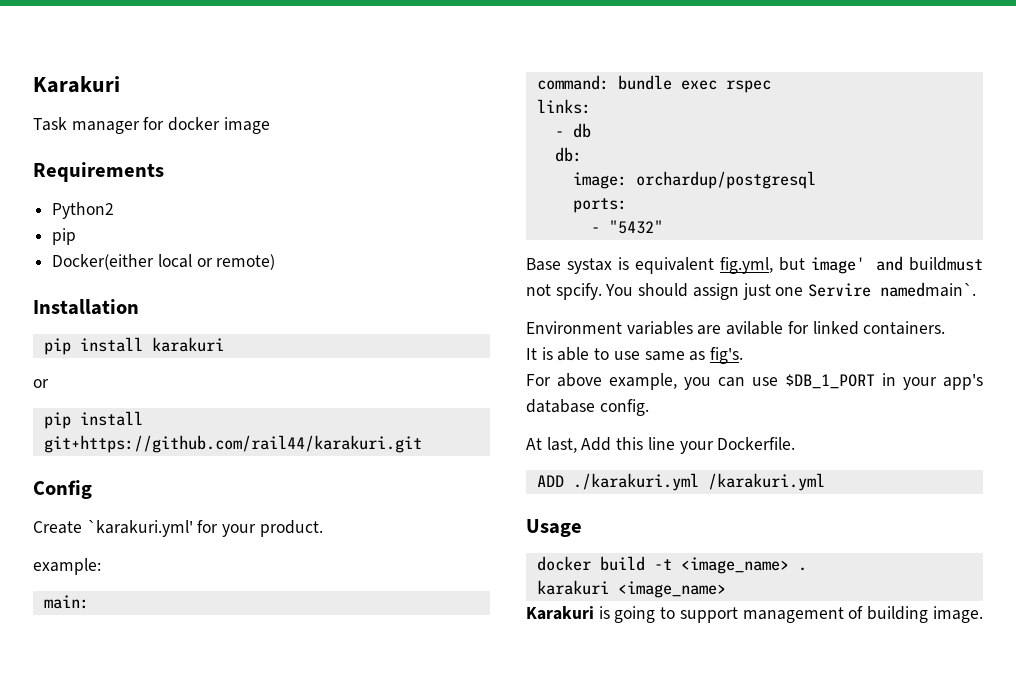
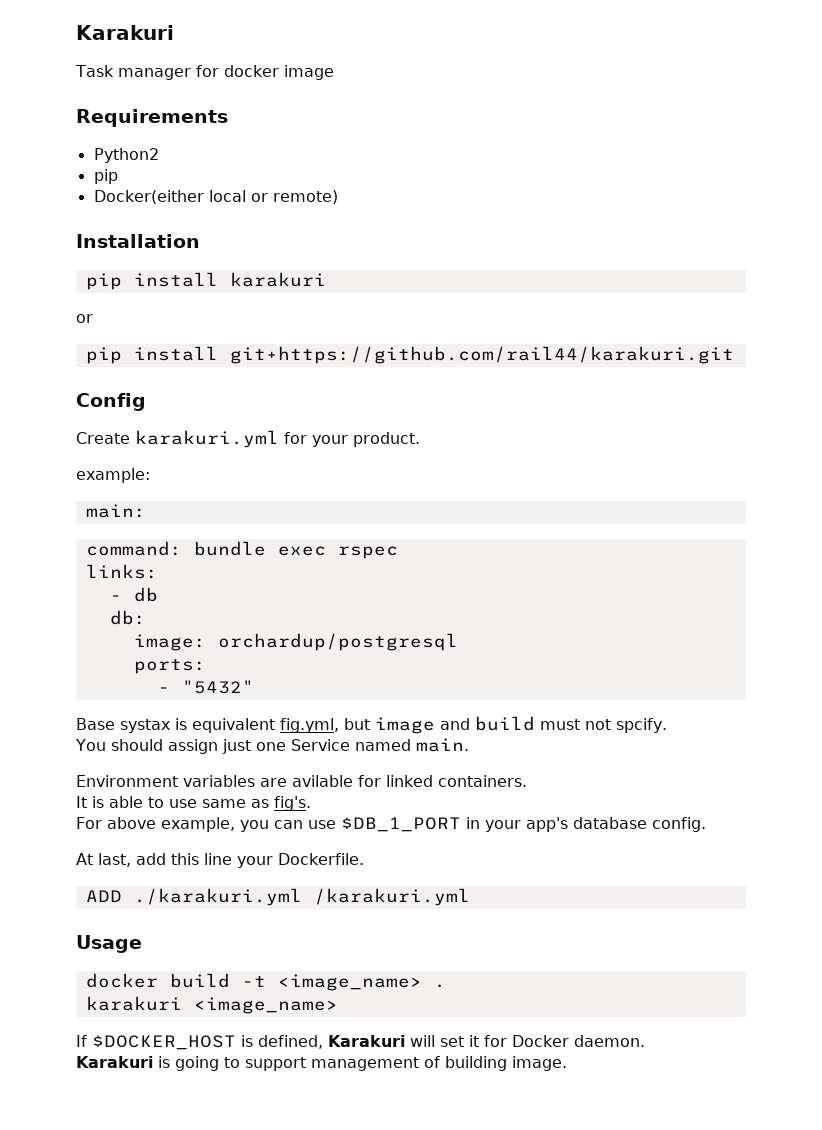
- Create `karakuri.yml' for your product.
+ Create karakuri.yml for your product.
- Base systax is equivalent fig.yml, but image' and buildmust not spcify. You should assign just one Servire namedmain`.
+ Base systax is equivalent fig.yml, but image and build must not spcify.
+ You should assign just one Service named main.
- At last, Add this line your Dockerfile.
+ At last, add this line your Dockerfile.
+ If $DOCKER_HOST is defined, Karakuri will set it for Docker daemon.

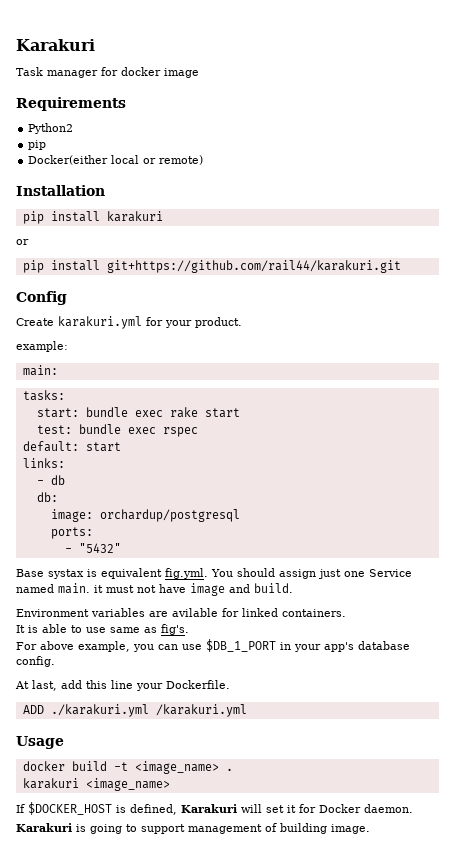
- command: bundle exec rspec
+ tasks:
+ start: bundle exec rake start
+ test: bundle exec rspec
+ default: start
- Base systax is equivalent fig.yml, but image and build must not spcify.
- You should assign just one Service named main.
+ Base systax is equivalent fig.yml. You should assign just one Service named main. it must not have image and build.

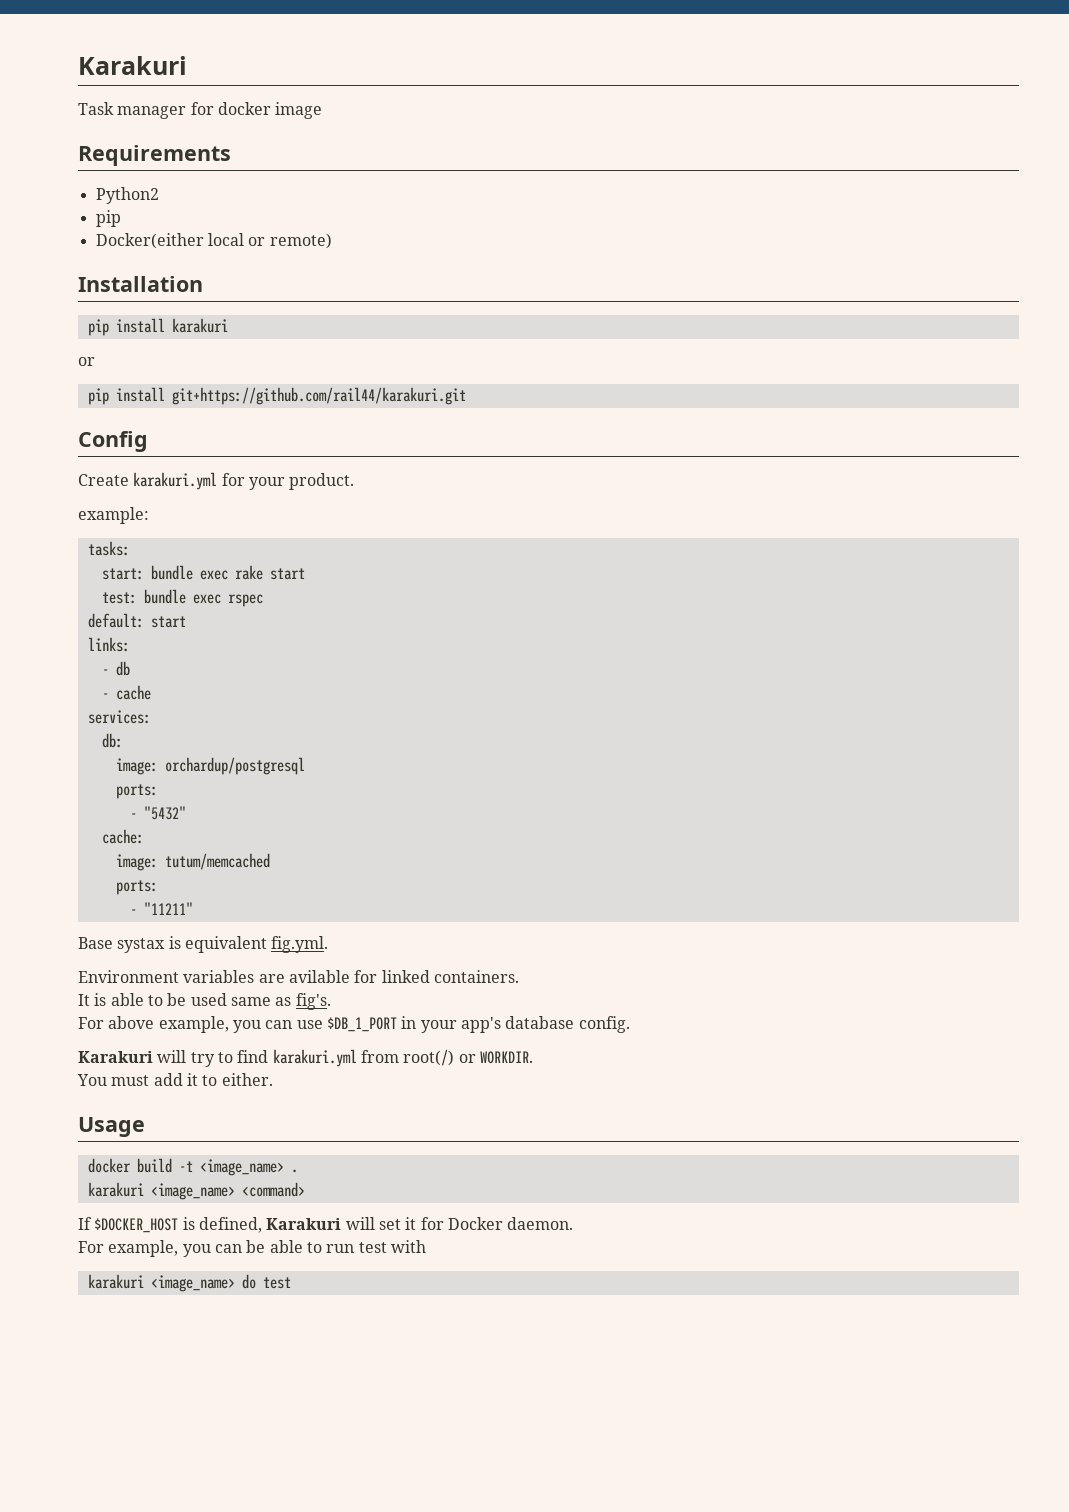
- main:
+ - cache
+ services:
+ cache:
+ image: tutum/memcached
+ ports:
+ - "11211"
- Base systax is equivalent fig.yml. You should assign just one Service named main. it must not have image and build.
+ Base systax is equivalent fig.yml.
- It is able to use same as fig's.
+ It is able to be used same as fig's.
- At last, add this line your Dockerfile.
- ADD ./karakuri.yml /karakuri.yml
+ Karakuri will try to find karakuri.yml from root(/) or WORKDIR.
+ You must add it to either.
- karakuri <image_name>
+ karakuri <image_name> <command>
- Karakuri is going to support management of building image.
+ For example, you can be able to run test with
+ karakuri <image_name> do test

